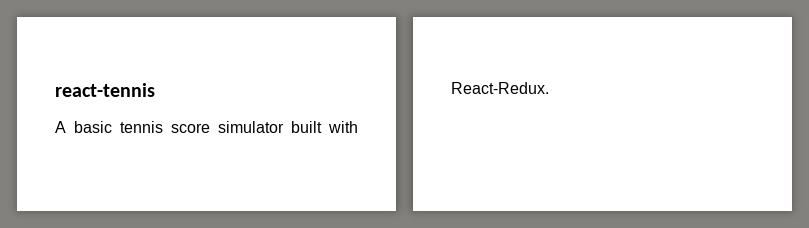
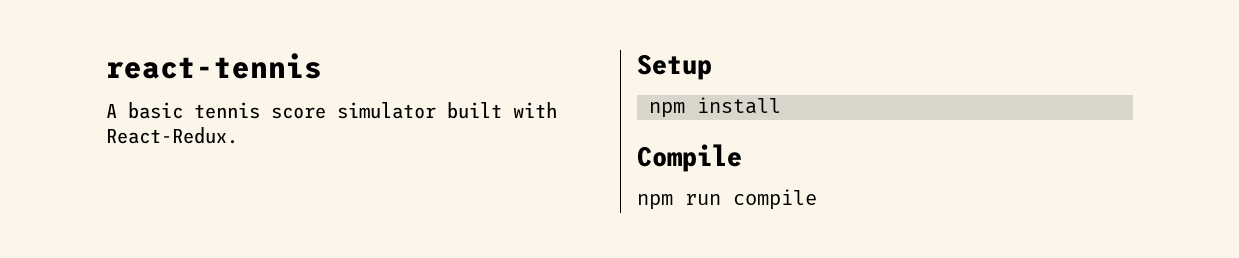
+ Setup
+ npm install
+ Compile
+ npm run compile

